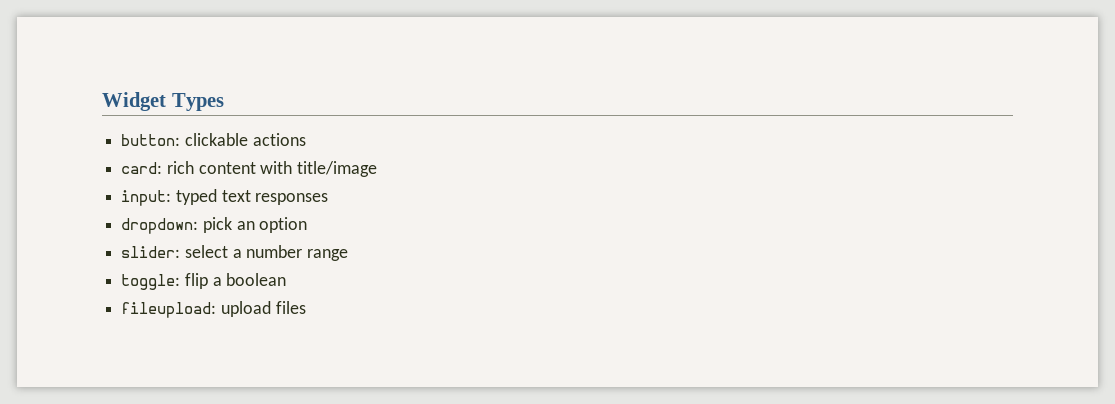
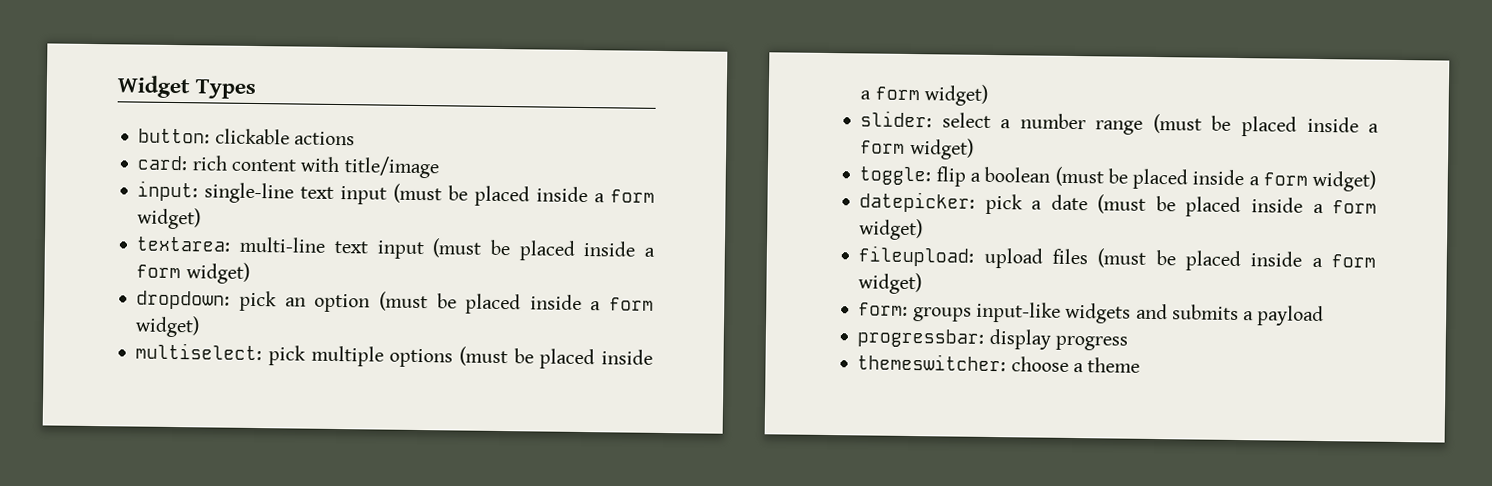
- input: typed text responses
- dropdown: pick an option
+ input: single-line text input (must be placed inside a form widget)
+ textarea: multi-line text input (must be placed inside a form widget)
+ dropdown: pick an option (must be placed inside a form widget)
+ multiselect: pick multiple options (must be placed inside a form widget)
- slider: select a number range
- toggle: flip a boolean
- fileupload: upload files
+ slider: select a number range (must be placed inside a form widget)
+ toggle: flip a boolean (must be placed inside a form widget)
+ datepicker: pick a date (must be placed inside a form widget)
+ fileupload: upload files (must be placed inside a form widget)
+ form: groups input-like widgets and submits a payload
+ progressbar: display progress
+ themeswitcher: choose a theme

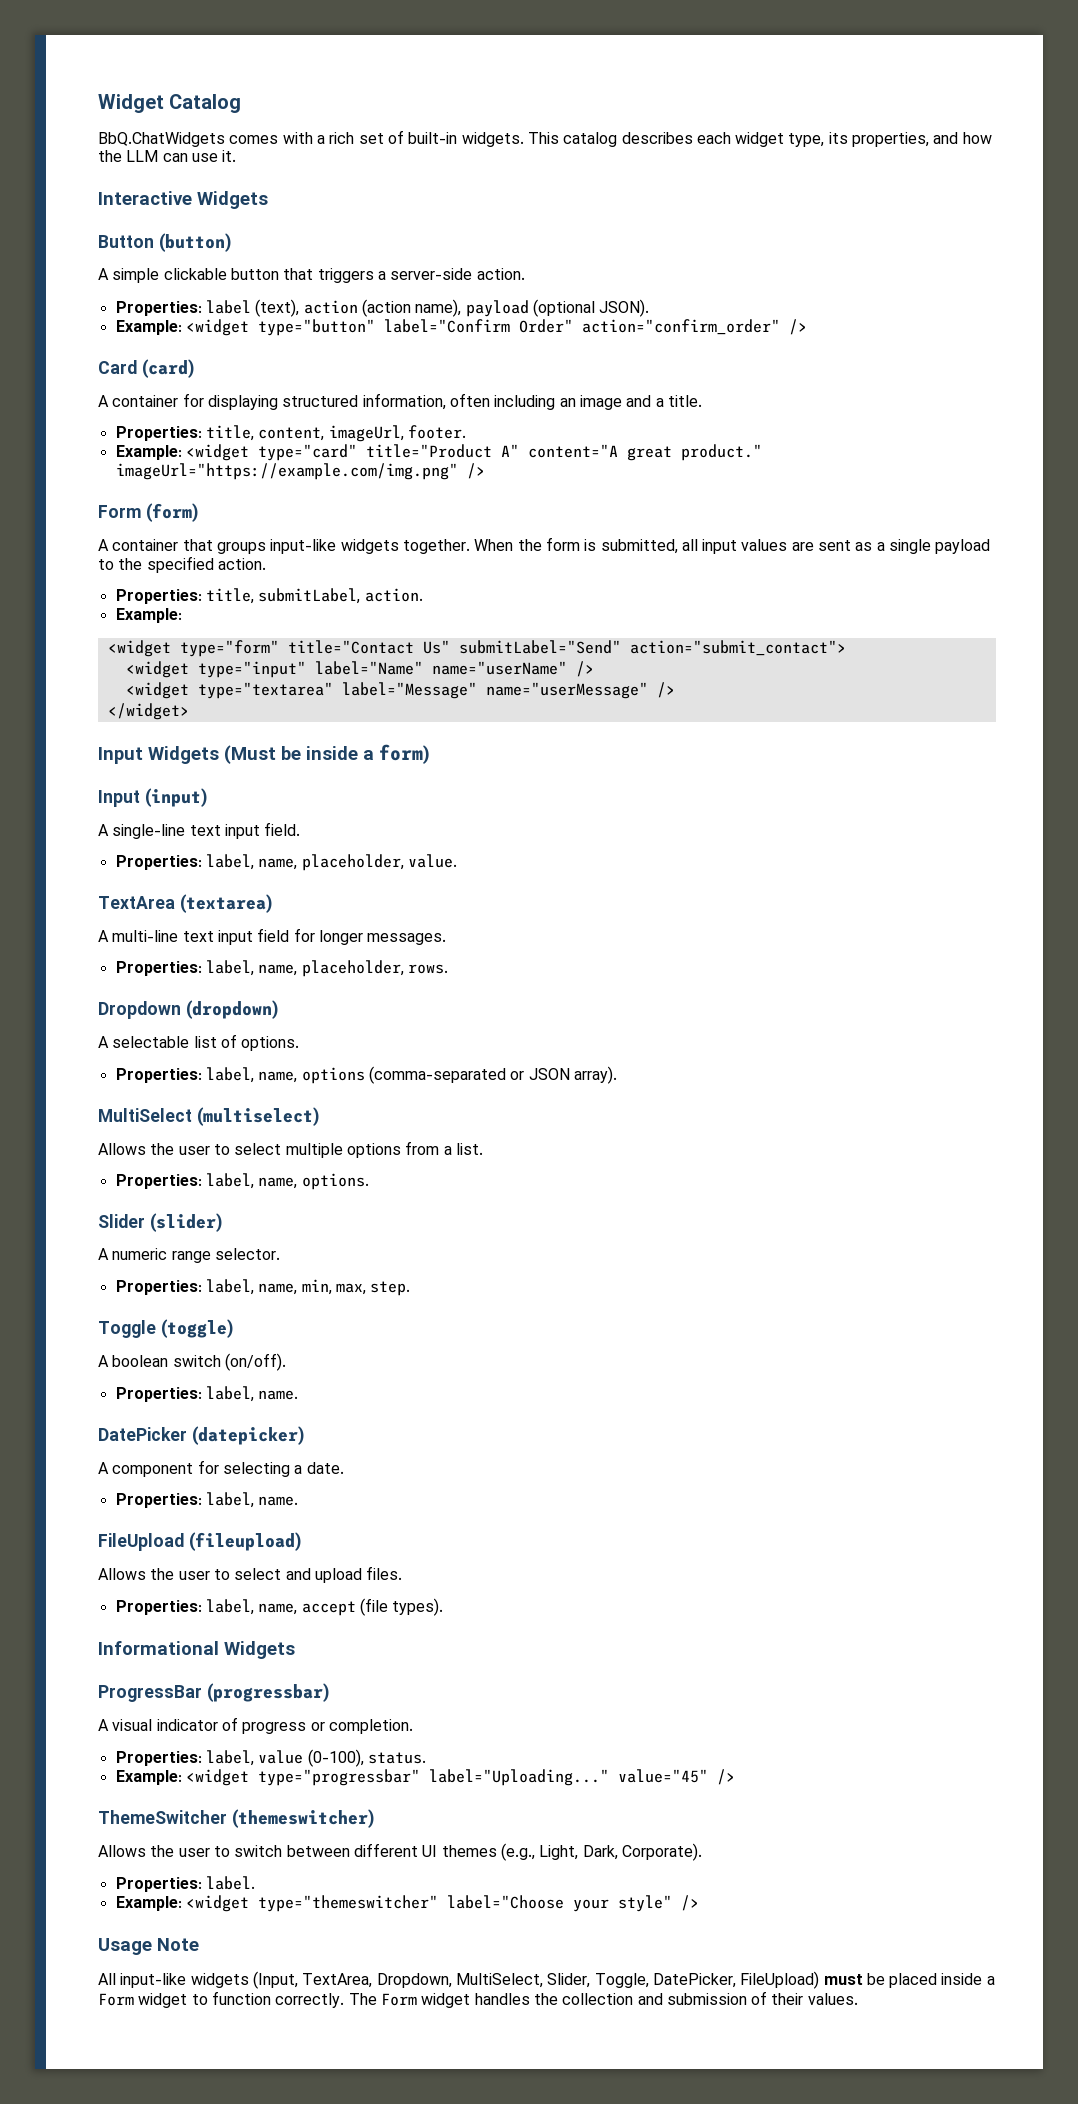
- Widget Types
- button: clickable actions
- card: rich content with title/image
- input: single-line text input (must be placed inside a form widget)
- textarea: multi-line text input (must be placed inside a form widget)
- dropdown: pick an option (must be placed inside a form widget)
- multiselect: pick multiple options (must be placed inside a form widget)
- slider: select a number range (must be placed inside a form widget)
- toggle: flip a boolean (must be placed inside a form widget)
- datepicker: pick a date (must be placed inside a form widget)
- fileupload: upload files (must be placed inside a form widget)
- form: groups input-like widgets and submits a payload
- progressbar: display progress
- themeswitcher: choose a theme
+ Widget Catalog
+ BbQ.ChatWidgets comes with a rich set of built-in widgets. This catalog describes each widget type, its properties, and how the LLM can use it.
+ Interactive Widgets
+ Button (button)
+ A simple clickable button that triggers a server-side action.
+ Properties: label (text), action (action name), payload (optional JSON).
+ Example: <widget type="button" label="Confirm Order" action="confirm_order" />
+ Card (card)
+ A container for displaying structured information, often including an image and a title.
+ Properties: title, content, imageUrl, footer.
+ Example: <widget type="card" title="Product A" content="A great product." imageUrl="https://example.com/img.png" />
+ Form (form)
+ A container that groups input-like widgets together. When the form is submitted, all input values are sent as a single payload to the specified action.
+ Properties: title, submitLabel, action.
+ Example:
+ <widget type="form" title="Contact Us" submitLabel="Send" action="submit_contact">
+ <widget type="input" label="Name" name="userName" />
+ <widget type="textarea" label="Message" name="userMessage" />
+ </widget>
+ Input Widgets (Must be inside a form)
+ Input (input)
+ A single-line text input field.
+ Properties: label, name, placeholder, value.
+ TextArea (textarea)
+ A multi-line text input field for longer messages.
+ Properties: label, name, placeholder, rows.
+ Dropdown (dropdown)
+ A selectable list of options.
+ Properties: label, name, options (comma-separated or JSON array).
+ MultiSelect (multiselect)
+ Allows the user to select multiple options from a list.
+ Properties: label, name, options.
+ Slider (slider)
+ A numeric range selector.
+ Properties: label, name, min, max, step.
+ Toggle (toggle)
+ A boolean switch (on/off).
+ Properties: label, name.
+ DatePicker (datepicker)
+ A component for selecting a date.
+ Properties: label, name.
+ FileUpload (fileupload)
+ Allows the user to select and upload files.
+ Properties: label, name, accept (file types).
+ Informational Widgets
+ ProgressBar (progressbar)
+ A visual indicator of progress or completion.
+ Properties: label, value (0-100), status.
+ Example: <widget type="progressbar" label="Uploading..." value="45" />
+ ThemeSwitcher (themeswitcher)
+ Allows the user to switch between different UI themes (e.g., Light, Dark, Corporate).
+ Properties: label.
+ Example: <widget type="themeswitcher" label="Choose your style" />
+ Usage Note
+ All input-like widgets (Input, TextArea, Dropdown, MultiSelect, Slider, Toggle, DatePicker, FileUpload) must be placed inside a Form widget to function correctly. The Form widget handles the collection and submission of their values.

